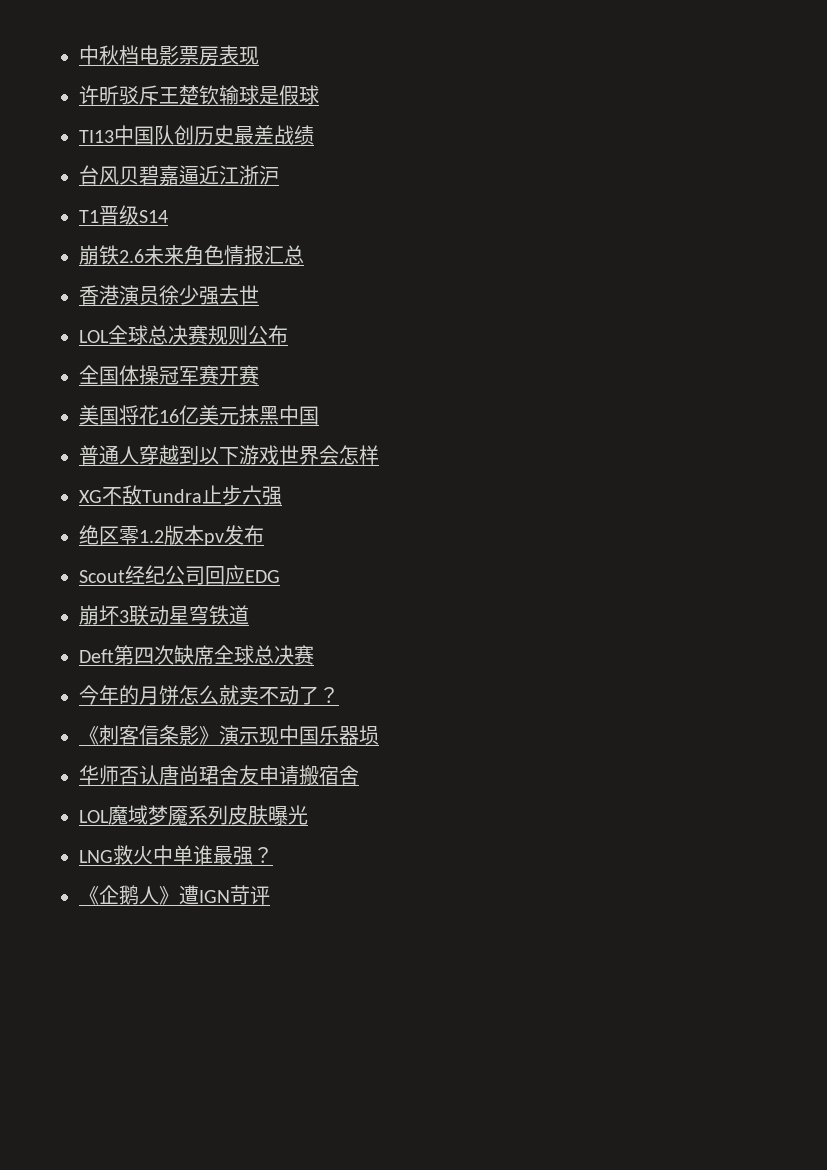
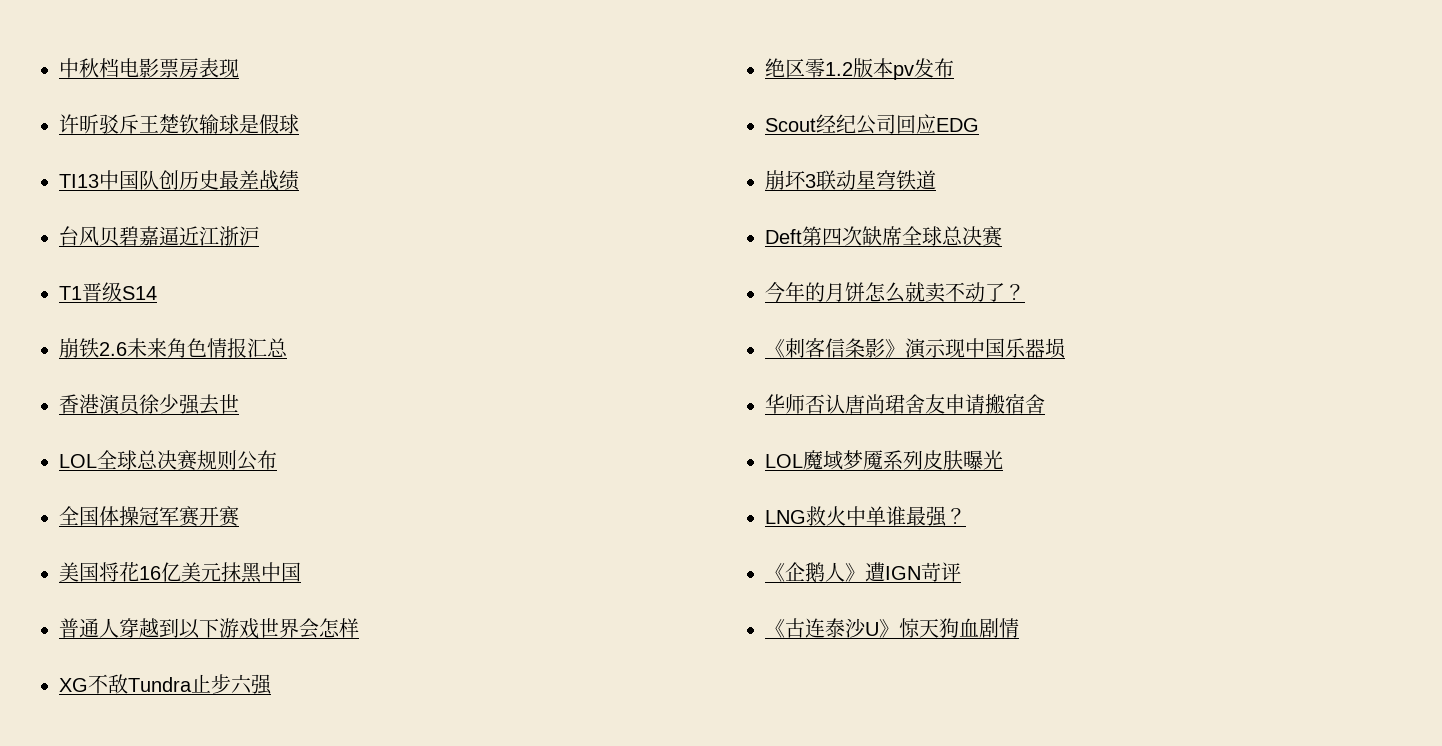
+ 《古连泰沙U》惊天狗血剧情

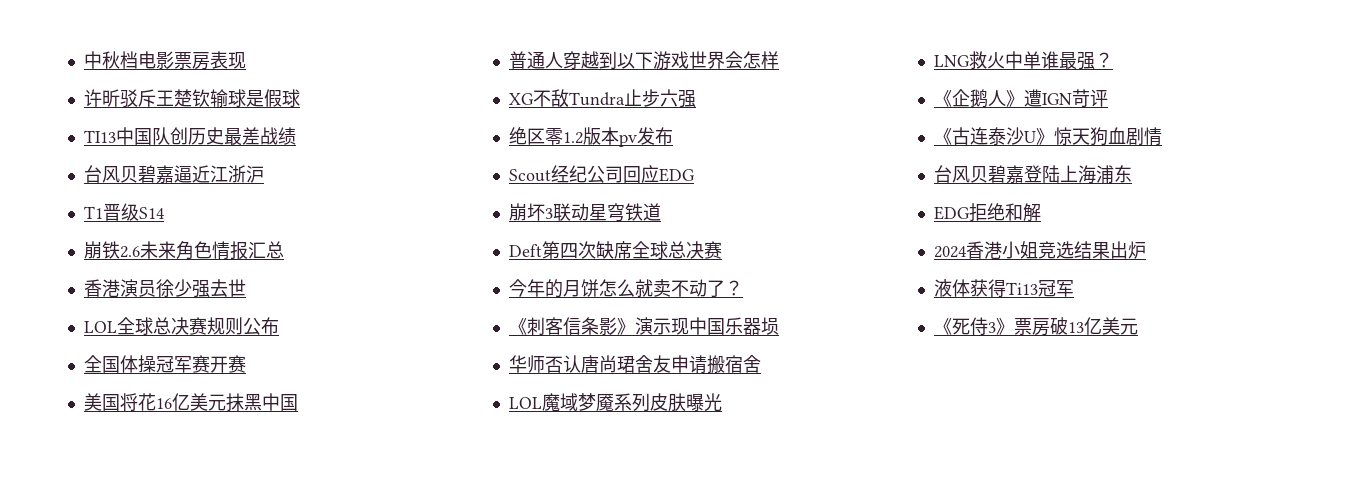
+ 台风贝碧嘉登陆上海浦东
+ EDG拒绝和解
+ 2024香港小姐竞选结果出炉
+ 液体获得Ti13冠军
+ 《死侍3》票房破13亿美元

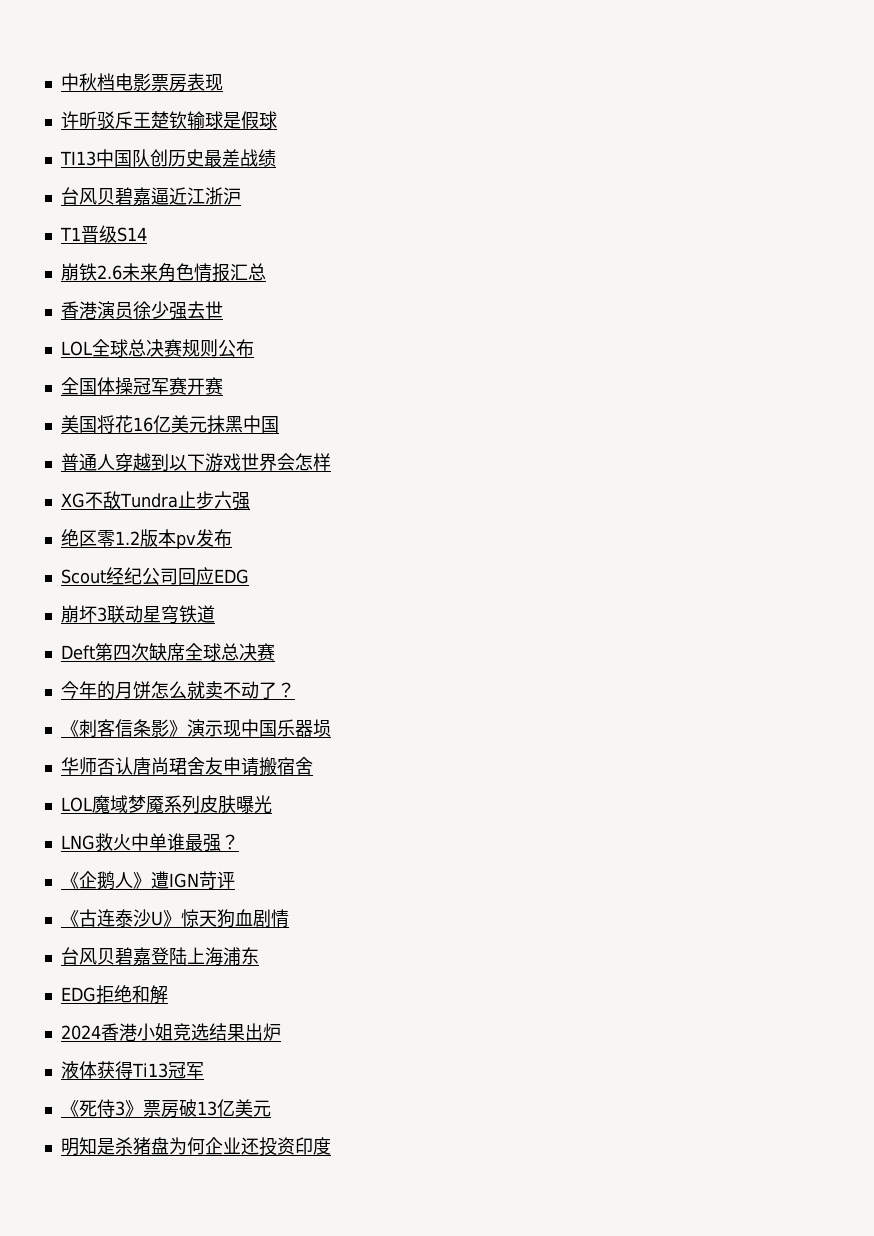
+ 明知是杀猪盘为何企业还投资印度

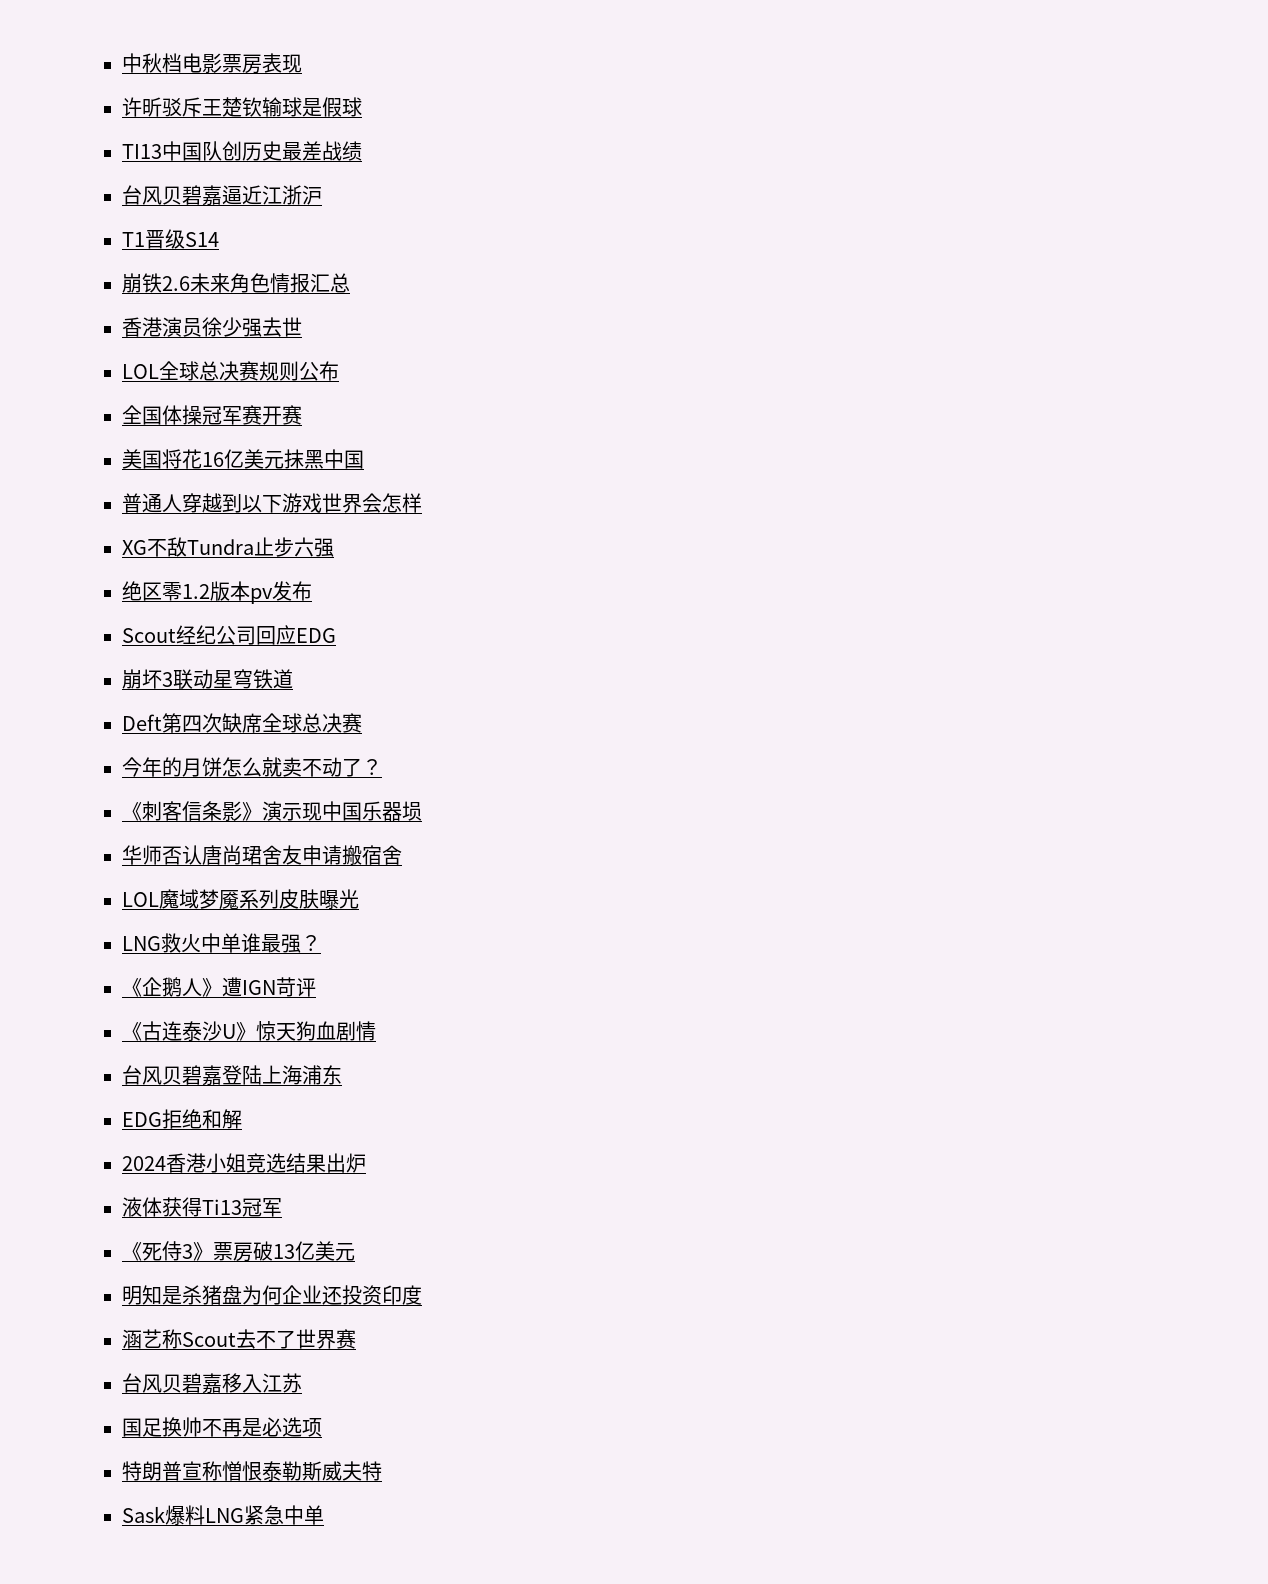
+ 涵艺称Scout去不了世界赛
+ 台风贝碧嘉移入江苏
+ 国足换帅不再是必选项
+ 特朗普宣称憎恨泰勒斯威夫特
+ Sask爆料LNG紧急中单

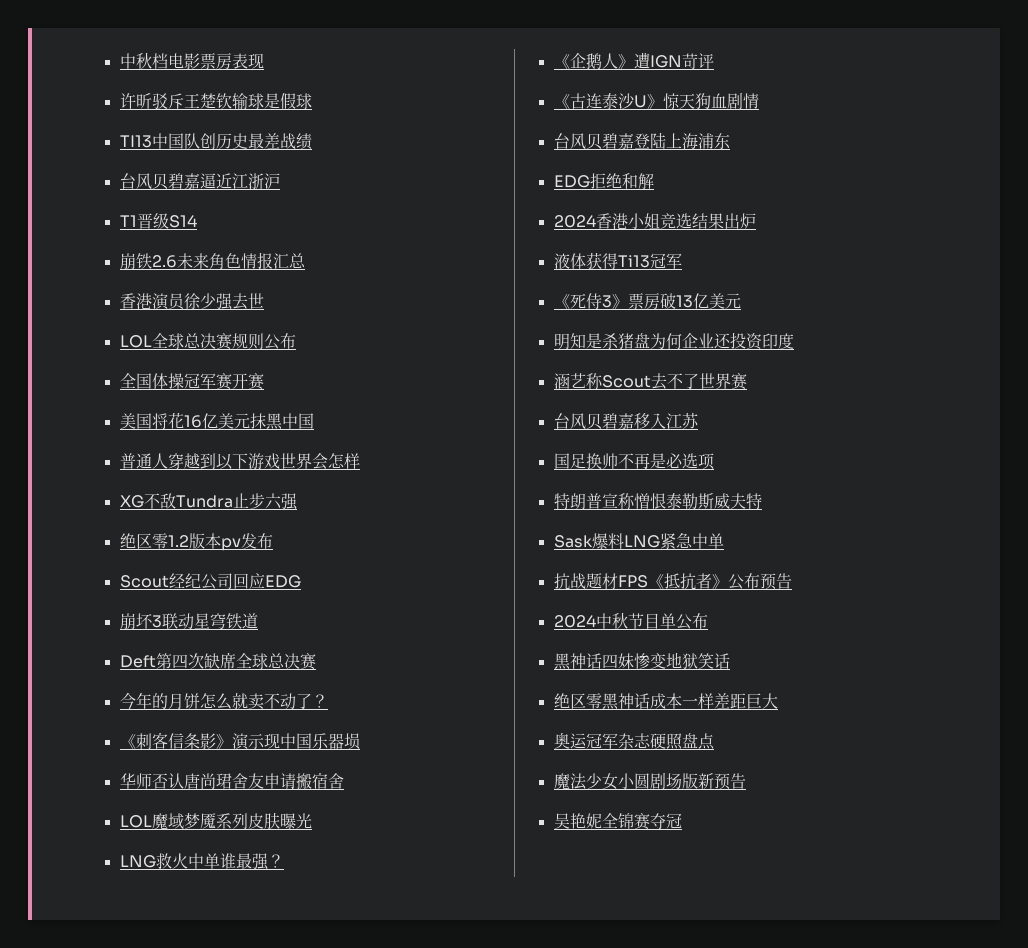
+ 抗战题材FPS《抵抗者》公布预告
+ 2024中秋节目单公布
+ 黑神话四妹惨变地狱笑话
+ 绝区零黑神话成本一样差距巨大
+ 奥运冠军杂志硬照盘点
+ 魔法少女小圆剧场版新预告
+ 吴艳妮全锦赛夺冠

